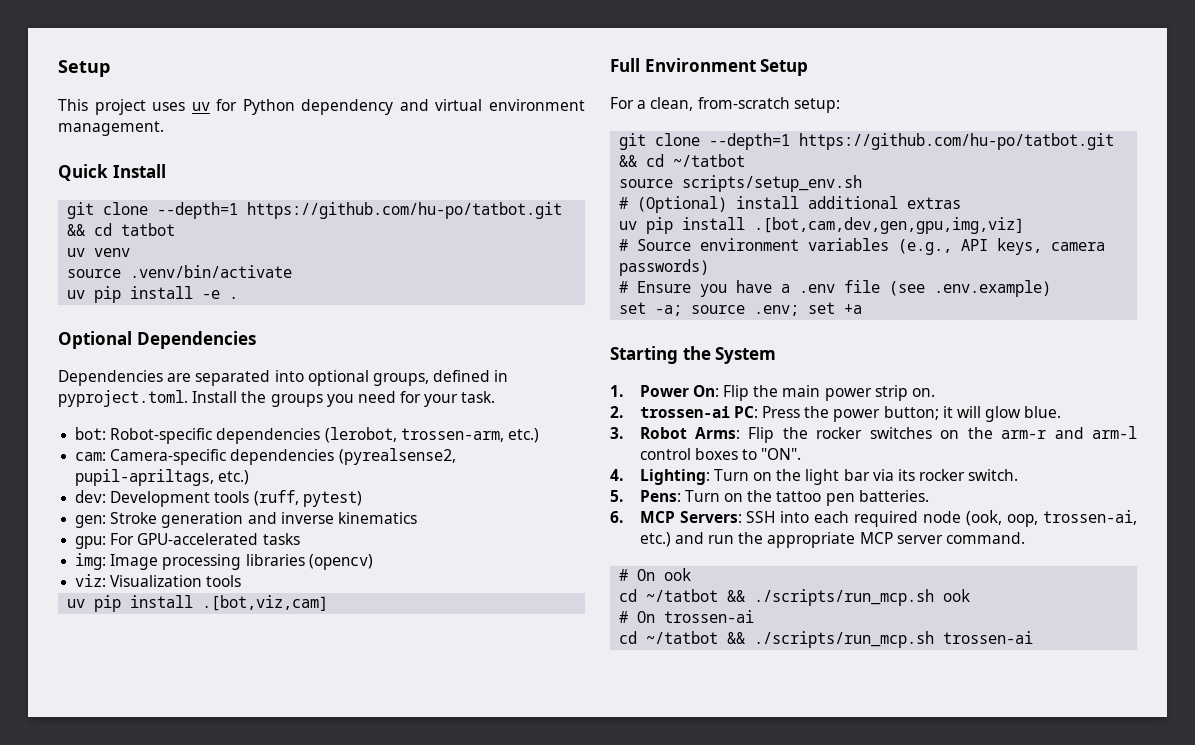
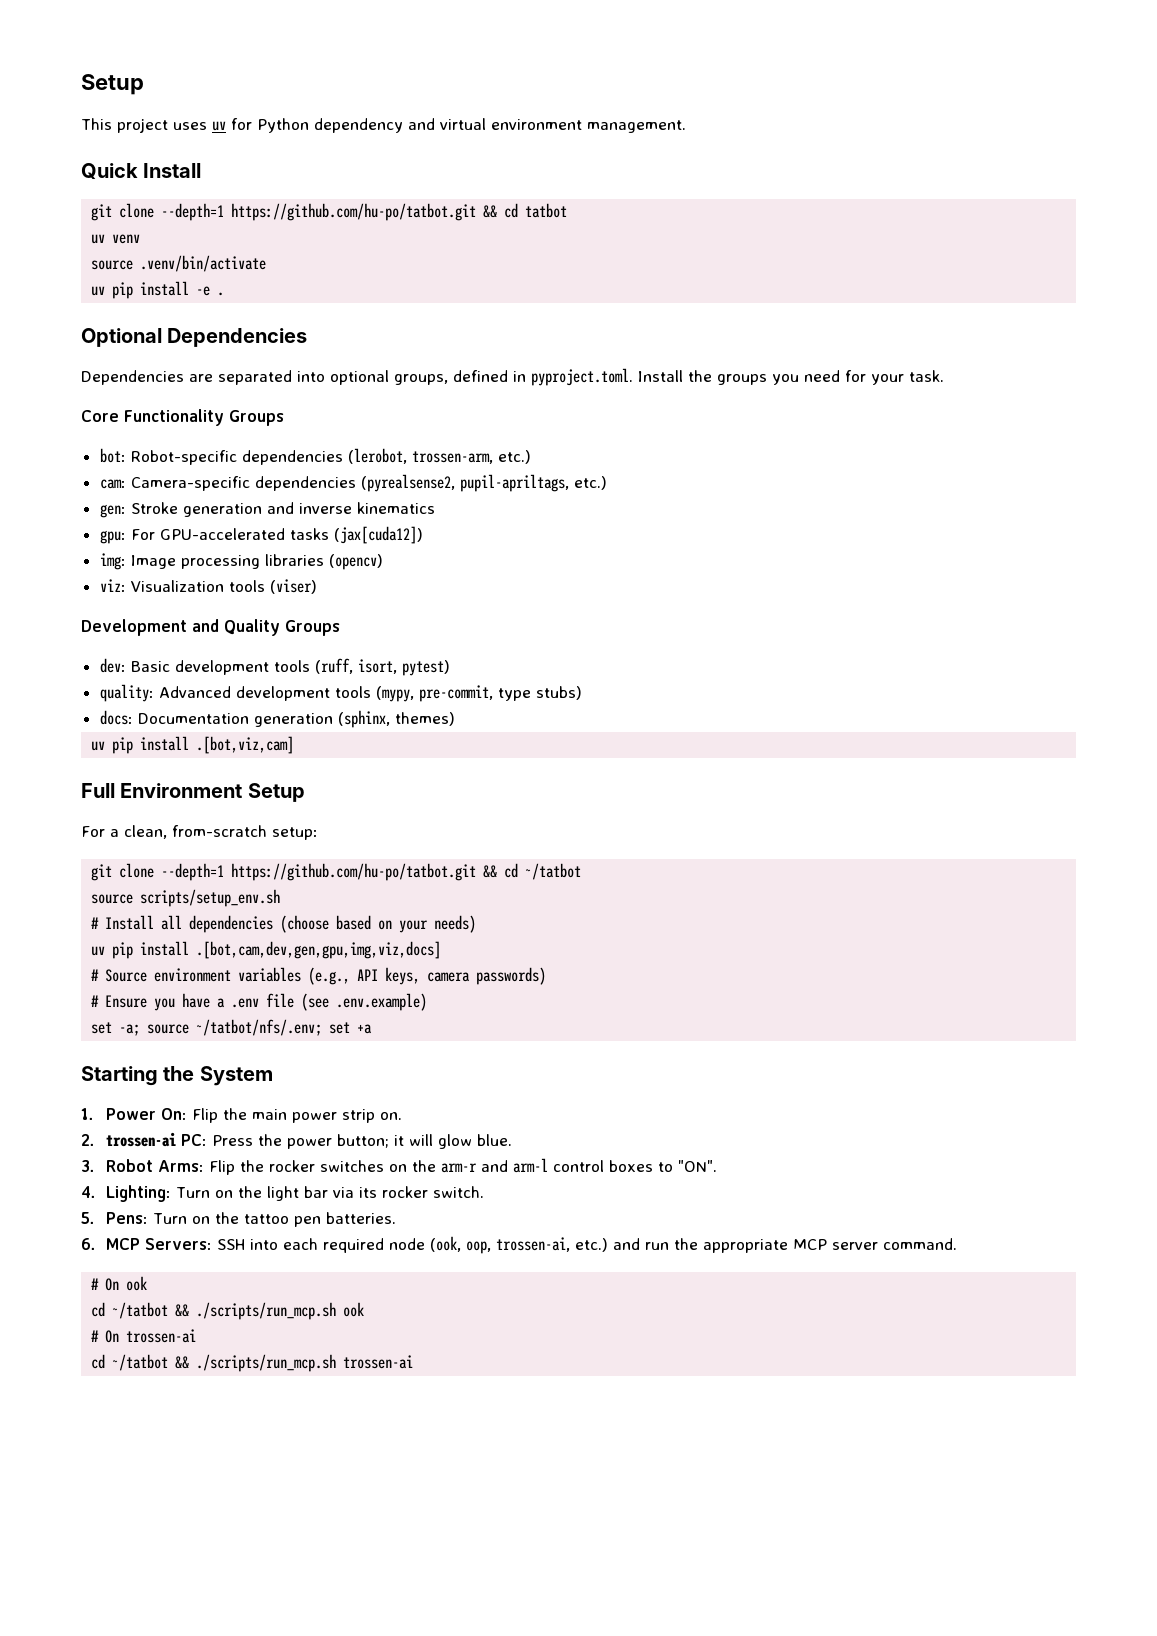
+ Core Functionality Groups
- dev: Development tools (ruff, pytest)
- gpu: For GPU-accelerated tasks
+ gpu: For GPU-accelerated tasks (jax[cuda12])
- viz: Visualization tools
+ viz: Visualization tools (viser)
+ Development and Quality Groups
+ dev: Basic development tools (ruff, isort, pytest)
+ quality: Advanced development tools (mypy, pre-commit, type stubs)
+ docs: Documentation generation (sphinx, themes)
- # (Optional) install additional extras
- uv pip install .[bot,cam,dev,gen,gpu,img,viz]
+ # Install all dependencies (choose based on your needs)
+ uv pip install .[bot,cam,dev,gen,gpu,img,viz,docs]
- set -a; source .env; set +a
+ set -a; source ~/tatbot/nfs/.env; set +a

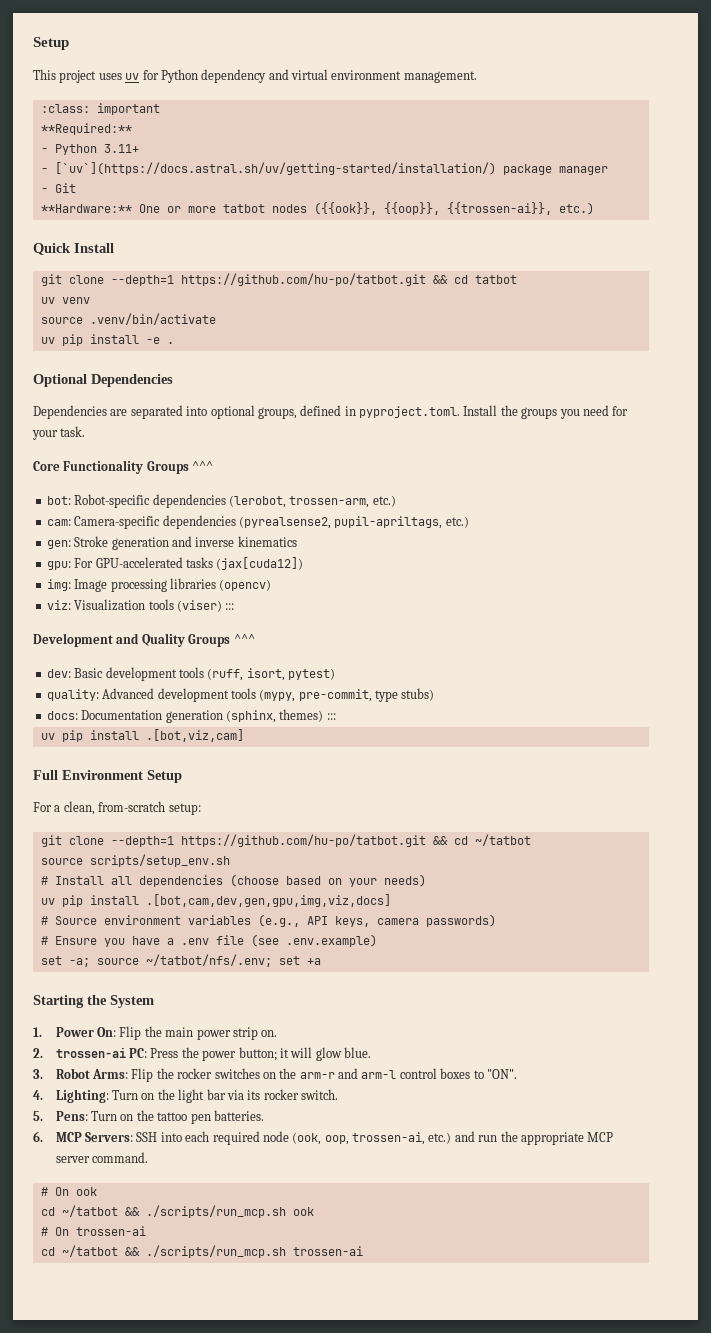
+ :class: important
+ **Required:**
+ - Python 3.11+
+ - [`uv`](https://docs.astral.sh/uv/getting-started/installation/) package manager
+ - Git
+ **Hardware:** One or more tatbot nodes ({{ook}}, {{oop}}, {{trossen-ai}}, etc.)
- Core Functionality Groups
+ Core Functionality Groups ^^^
- viz: Visualization tools (viser)
+ viz: Visualization tools (viser) :::
- Development and Quality Groups
+ Development and Quality Groups ^^^
- docs: Documentation generation (sphinx, themes)
+ docs: Documentation generation (sphinx, themes) :::

